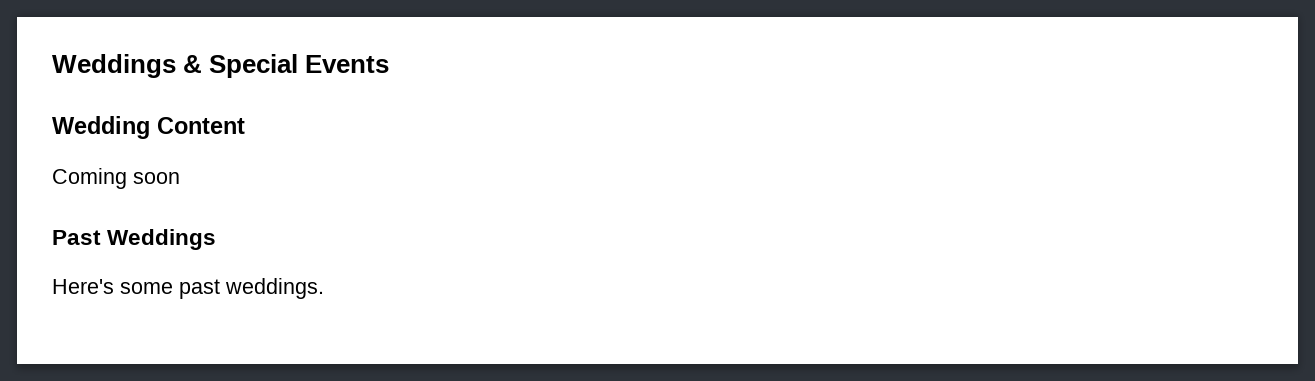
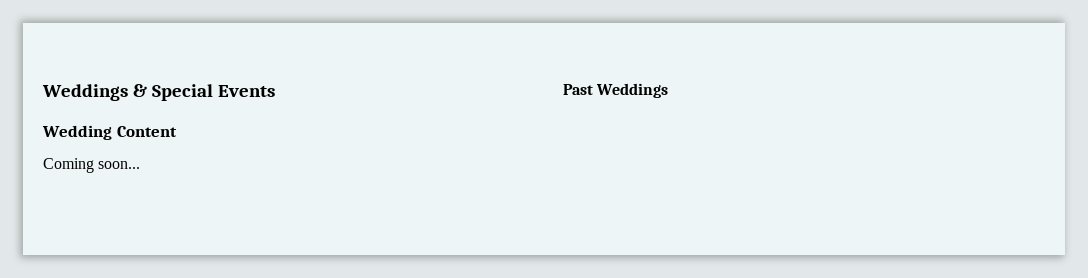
- Coming soon
+ Coming soon...
- Here's some past weddings.

